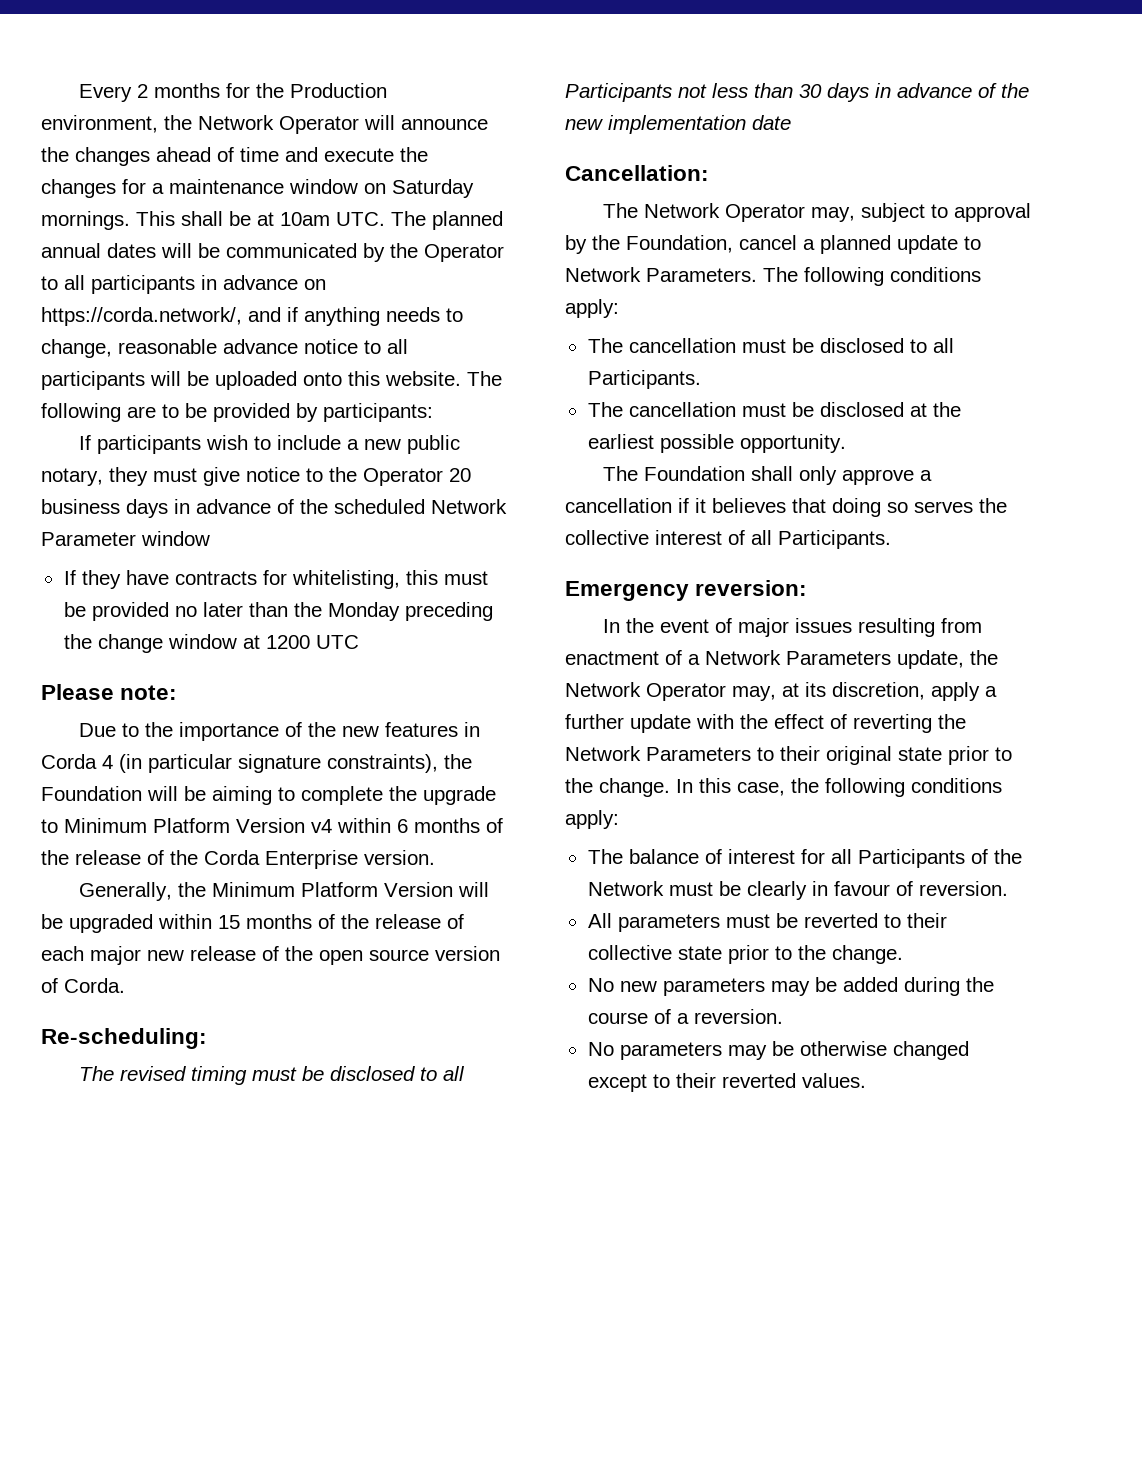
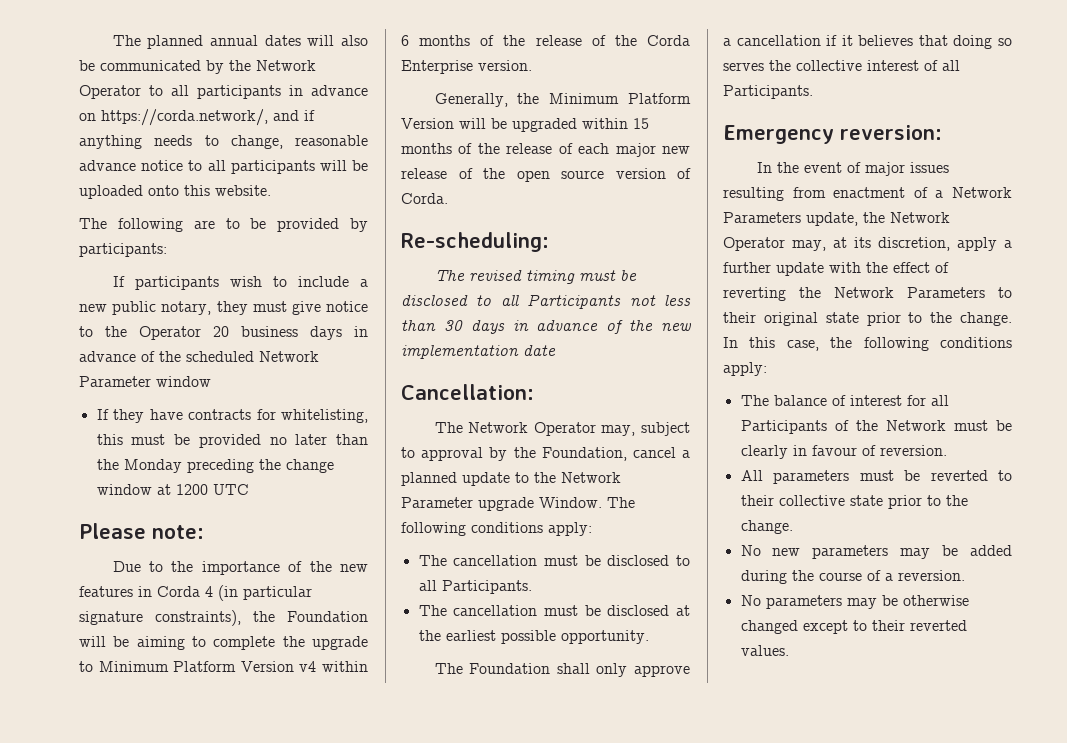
- Every 2 months for the Production environment, the Network Operator will announce the changes ahead of time and execute the changes for a maintenance window on Saturday mornings. This shall be at 10am UTC. The planned annual dates will be communicated by the Operator to all participants in advance on https://corda.network/, and if anything needs to change, reasonable advance notice to all participants will be uploaded onto this website. The following are to be provided by participants:
+ The planned annual dates will also be communicated by the Network Operator to all participants in advance on https://corda.network/, and if anything needs to change, reasonable advance notice to all participants will be uploaded onto this website.
+ The following are to be provided by participants:
- The Network Operator may, subject to approval by the Foundation, cancel a planned update to Network Parameters.
+ The Network Operator may, subject to approval by the Foundation, cancel a planned update to the Network Parameter upgrade Window.

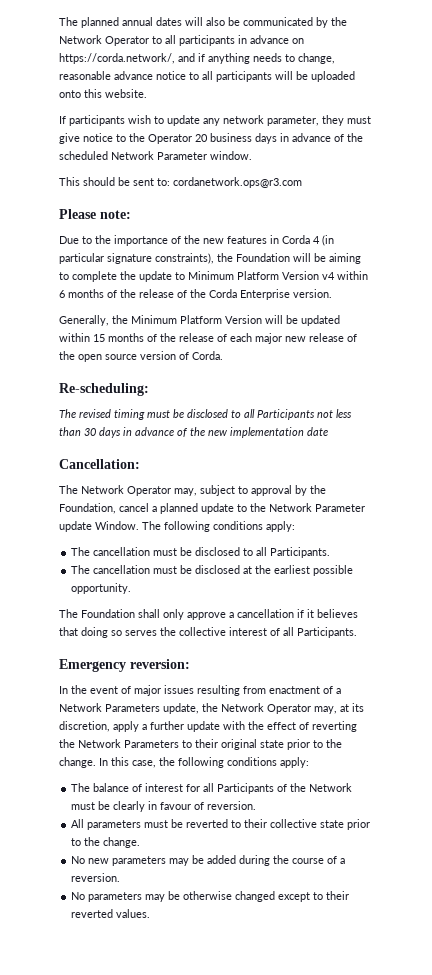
- The following are to be provided by participants:
- If participants wish to include a new public notary, they must give notice to the Operator 20 business days in advance of the scheduled Network Parameter window
- If they have contracts for whitelisting, this must be provided no later than the Monday preceding the change window at 1200 UTC
+ If participants wish to update any network parameter, they must give notice to the Operator 20 business days in advance of the scheduled Network Parameter window.
+ This should be sent to: cordanetwork.ops@r3.com
- Due to the importance of the new features in Corda 4 (in particular signature constraints), the Foundation will be aiming to complete the upgrade to Minimum Platform Version v4 within 6 months of the release of the Corda Enterprise version.
+ Due to the importance of the new features in Corda 4 (in particular signature constraints), the Foundation will be aiming to complete the update to Minimum Platform Version v4 within 6 months of the release of the Corda Enterprise version.
- Generally, the Minimum Platform Version will be upgraded within 15 months of the release of each major new release of the open source version of Corda.
+ Generally, the Minimum Platform Version will be updated within 15 months of the release of each major new release of the open source version of Corda.
- The Network Operator may, subject to approval by the Foundation, cancel a planned update to the Network Parameter upgrade Window.
+ The Network Operator may, subject to approval by the Foundation, cancel a planned update to the Network Parameter update Window.

